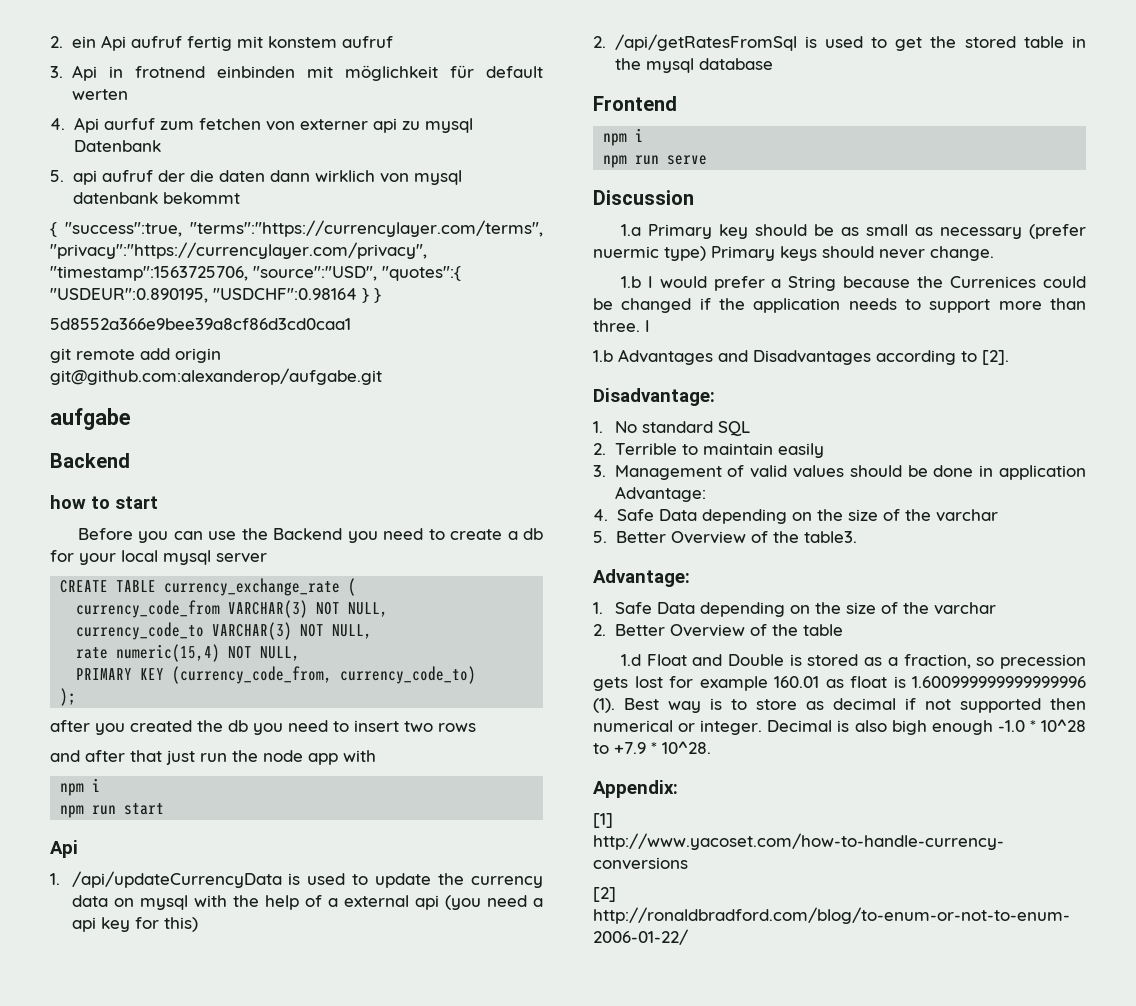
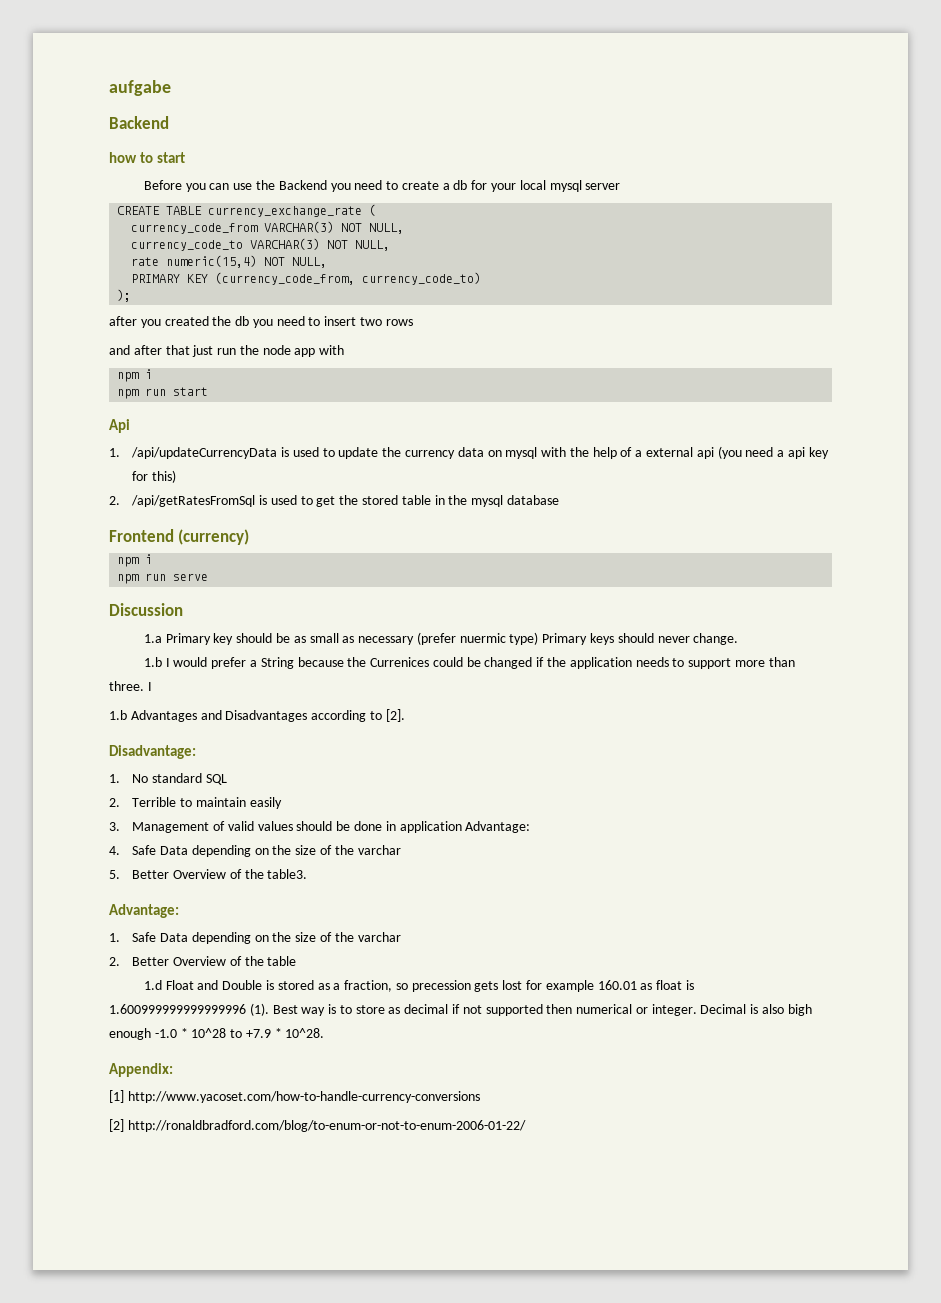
- 2. ein Api aufruf fertig mit konstem aufruf
- 3. Api in frotnend einbinden mit möglichkeit für default werten
- 4. Api aurfuf zum fetchen von externer api zu mysql Datenbank
- 5. api aufruf der die daten dann wirklich von mysql datenbank bekommt
- { "success":true, "terms":"https://currencylayer.com/terms", "privacy":"https://currencylayer.com/privacy", "timestamp":1563725706, "source":"USD", "quotes":{ "USDEUR":0.890195, "USDCHF":0.98164 } }
- 5d8552a366e9bee39a8cf86d3cd0caa1
- git remote add origin git@github.com:alexanderop/aufgabe.git
- Frontend
+ Frontend (currency)

